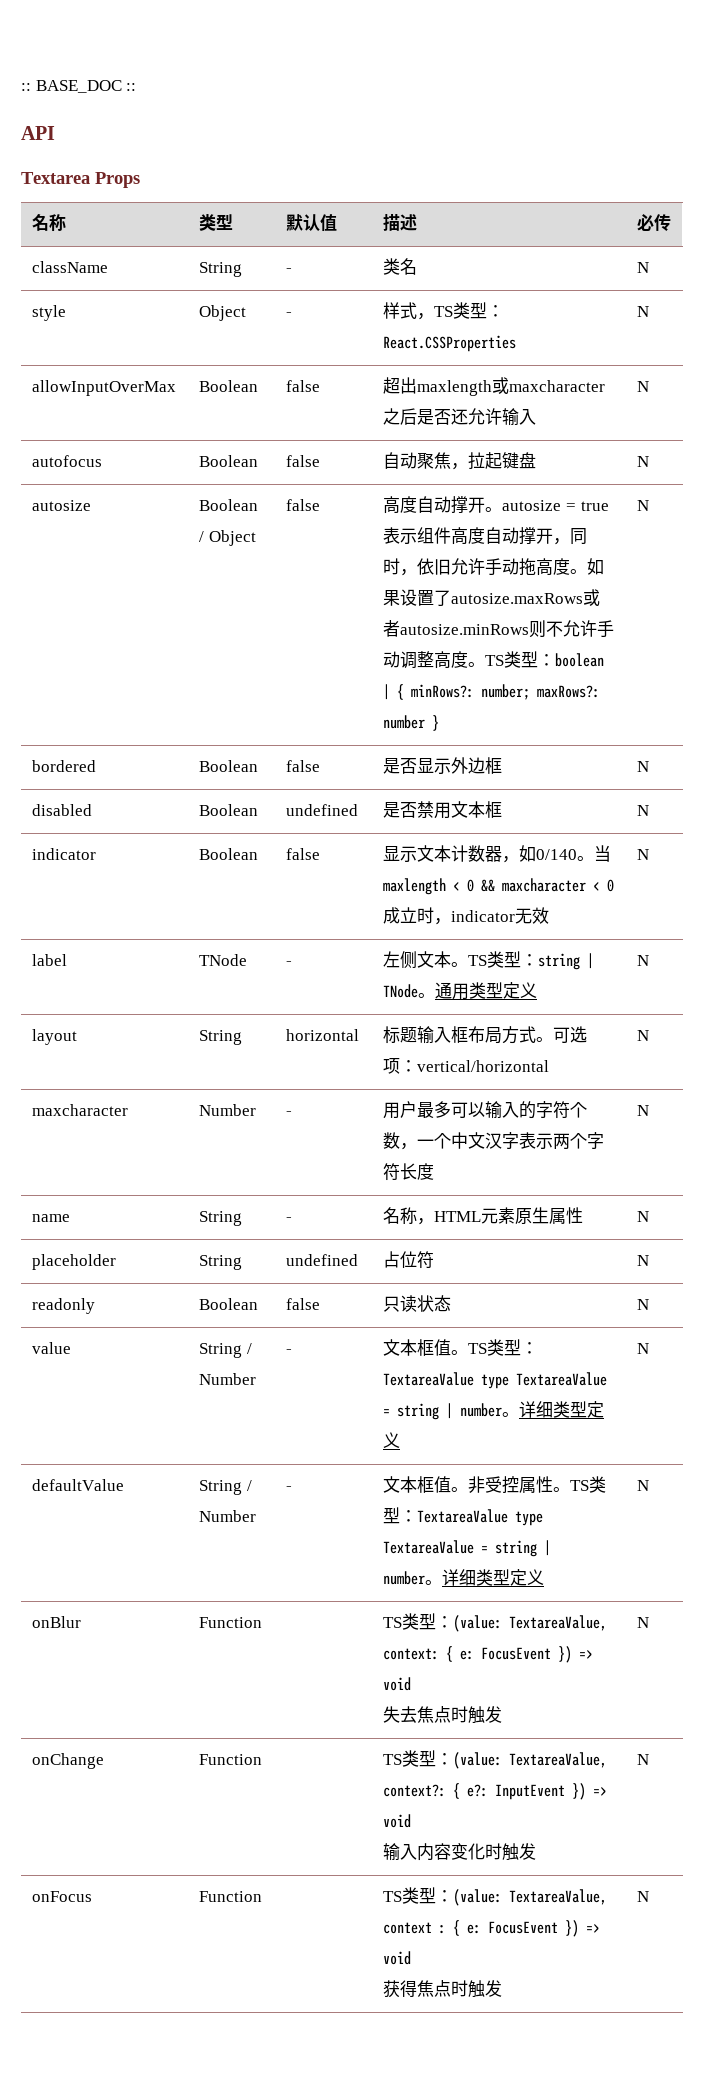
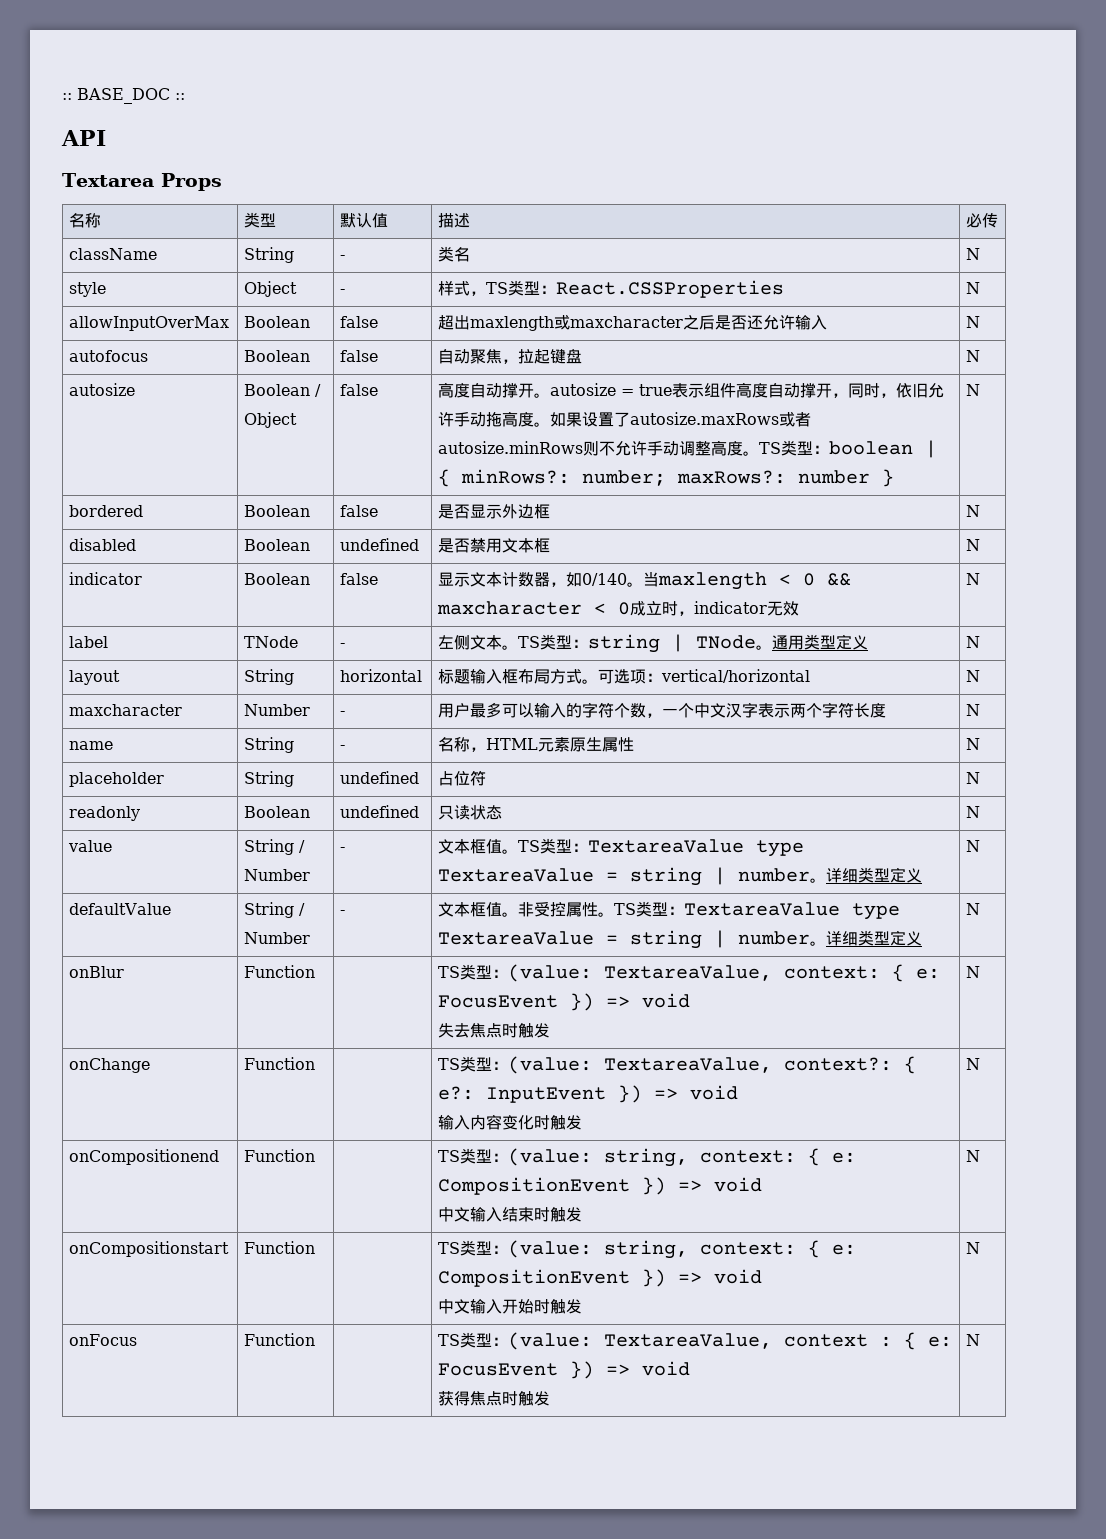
- readonly | Boolean | false | 只读状态 | N
+ readonly | Boolean | undefined | 只读状态 | N
+ onCompositionend | Function | | TS类型：(value: string, context: { e: CompositionEvent }) => void
+ 中文输入结束时触发 | N
+ onCompositionstart | Function | | TS类型：(value: string, context: { e: CompositionEvent }) => void
+ 中文输入开始时触发 | N

